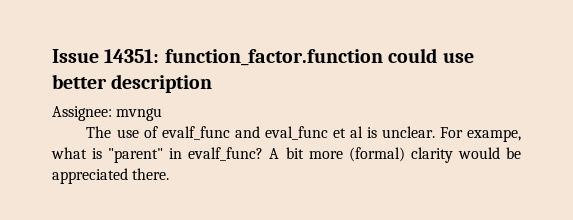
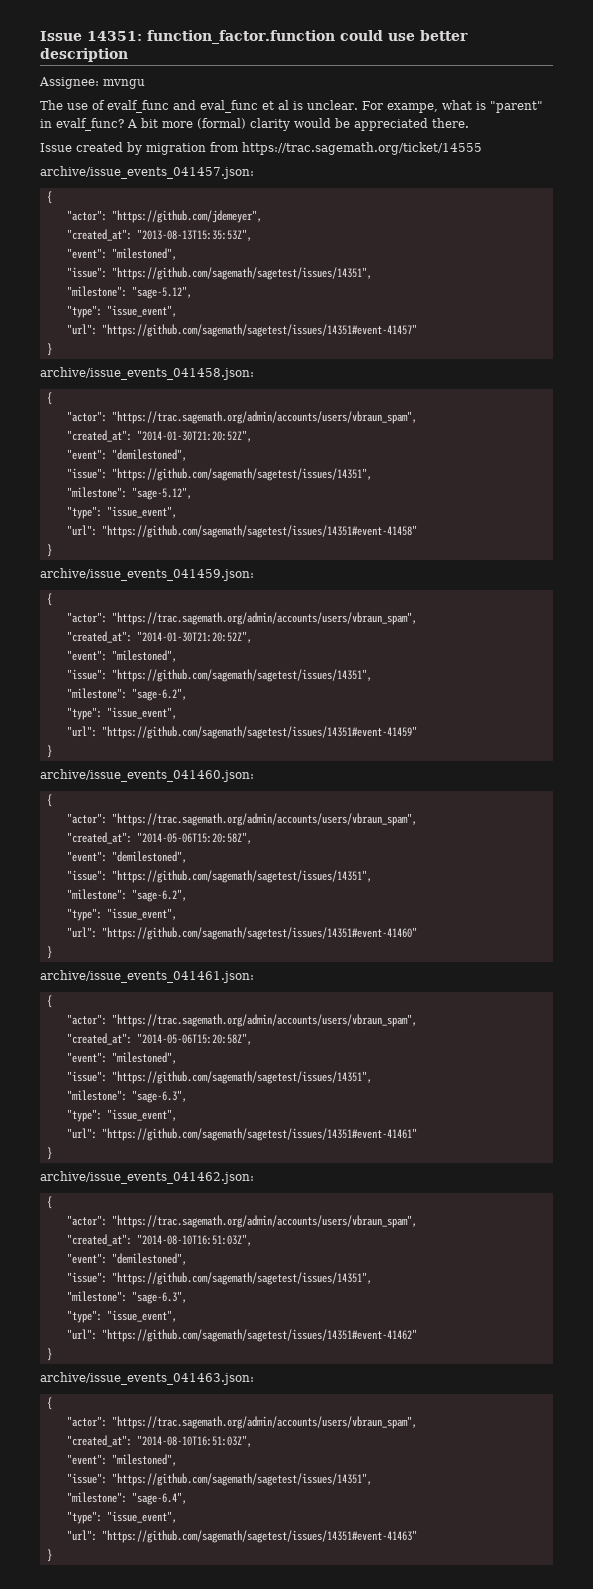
+ Issue created by migration from https://trac.sagemath.org/ticket/14555
+ archive/issue_events_041457.json:
+ {
+ "actor": "https://github.com/jdemeyer",
+ "created_at": "2013-08-13T15:35:53Z",
+ "event": "milestoned",
+ "issue": "https://github.com/sagemath/sagetest/issues/14351",
+ "milestone": "sage-5.12",
+ "type": "issue_event",
+ "url": "https://github.com/sagemath/sagetest/issues/14351#event-41457"
+ }
+ archive/issue_events_041458.json:
+ {
+ "actor": "https://trac.sagemath.org/admin/accounts/users/vbraun_spam",
+ "created_at": "2014-01-30T21:20:52Z",
+ "event": "demilestoned",
+ "issue": "https://github.com/sagemath/sagetest/issues/14351",
+ "milestone": "sage-5.12",
+ "type": "issue_event",
+ "url": "https://github.com/sagemath/sagetest/issues/14351#event-41458"
+ }
+ archive/issue_events_041459.json:
+ {
+ "actor": "https://trac.sagemath.org/admin/accounts/users/vbraun_spam",
+ "created_at": "2014-01-30T21:20:52Z",
+ "event": "milestoned",
+ "issue": "https://github.com/sagemath/sagetest/issues/14351",
+ "milestone": "sage-6.2",
+ "type": "issue_event",
+ "url": "https://github.com/sagemath/sagetest/issues/14351#event-41459"
+ }
+ archive/issue_events_041460.json:
+ {
+ "actor": "https://trac.sagemath.org/admin/accounts/users/vbraun_spam",
+ "created_at": "2014-05-06T15:20:58Z",
+ "event": "demilestoned",
+ "issue": "https://github.com/sagemath/sagetest/issues/14351",
+ "milestone": "sage-6.2",
+ "type": "issue_event",
+ "url": "https://github.com/sagemath/sagetest/issues/14351#event-41460"
+ }
+ archive/issue_events_041461.json:
+ {
+ "actor": "https://trac.sagemath.org/admin/accounts/users/vbraun_spam",
+ "created_at": "2014-05-06T15:20:58Z",
+ "event": "milestoned",
+ "issue": "https://github.com/sagemath/sagetest/issues/14351",
+ "milestone": "sage-6.3",
+ "type": "issue_event",
+ "url": "https://github.com/sagemath/sagetest/issues/14351#event-41461"
+ }
+ archive/issue_events_041462.json:
+ {
+ "actor": "https://trac.sagemath.org/admin/accounts/users/vbraun_spam",
+ "created_at": "2014-08-10T16:51:03Z",
+ "event": "demilestoned",
+ "issue": "https://github.com/sagemath/sagetest/issues/14351",
+ "milestone": "sage-6.3",
+ "type": "issue_event",
+ "url": "https://github.com/sagemath/sagetest/issues/14351#event-41462"
+ }
+ archive/issue_events_041463.json:
+ {
+ "actor": "https://trac.sagemath.org/admin/accounts/users/vbraun_spam",
+ "created_at": "2014-08-10T16:51:03Z",
+ "event": "milestoned",
+ "issue": "https://github.com/sagemath/sagetest/issues/14351",
+ "milestone": "sage-6.4",
+ "type": "issue_event",
+ "url": "https://github.com/sagemath/sagetest/issues/14351#event-41463"
+ }

